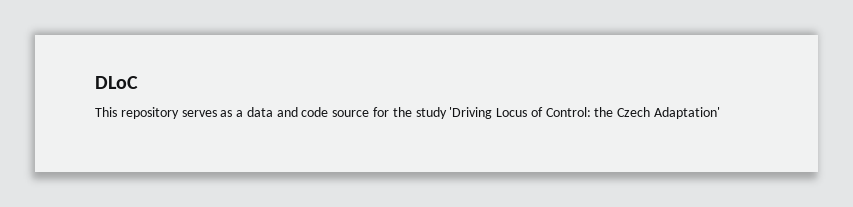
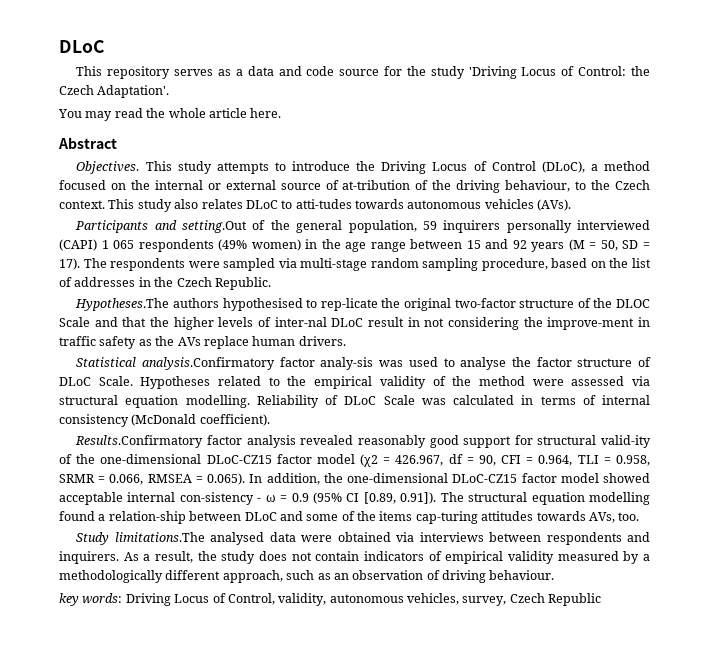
- This repository serves as a data and code source for the study 'Driving Locus of Control: the Czech Adaptation'
+ This repository serves as a data and code source for the study 'Driving Locus of Control: the Czech Adaptation'.
+ You may read the whole article here.
+ Abstract
+ Objectives. This study attempts to introduce the Driving Locus of Control (DLoC), a method focused on the internal or external source of at-tribution of the driving behaviour, to the Czech context. This study also relates DLoC to atti-tudes towards autonomous vehicles (AVs).
+ Participants and setting.Out of the general population, 59 inquirers personally interviewed (CAPI) 1 065 respondents (49% women) in the age range between 15 and 92 years (M = 50, SD = 17). The respondents were sampled via multi-stage random sampling procedure, based on the list of addresses in the Czech Republic.
+ Hypotheses.The authors hypothesised to rep-licate the original two-factor structure of the DLOC Scale and that the higher levels of inter-nal DLoC result in not considering the improve-ment in traffic safety as the AVs replace human drivers.
+ Statistical analysis.Confirmatory factor analy-sis was used to analyse the factor structure of DLoC Scale. Hypotheses related to the empirical validity of the method were assessed via structural equation modelling. Reliability of DLoC Scale was calculated in terms of internal consistency (McDonald coefficient).
+ Results.Confirmatory factor analysis revealed reasonably good support for structural valid-ity of the one-dimensional DLoC-CZ15 factor model (χ2 = 426.967, df = 90, CFI = 0.964, TLI = 0.958, SRMR = 0.066, RMSEA = 0.065). In addition, the one-dimensional DLoC-CZ15 factor model showed acceptable internal con-sistency - ω = 0.9 (95% CI [0.89, 0.91]). The structural equation modelling found a relation-ship between DLoC and some of the items cap-turing attitudes towards AVs, too.
+ Study limitations.The analysed data were obtained via interviews between respondents and inquirers. As a result, the study does not contain indicators of empirical validity measured by a methodologically different approach, such as an observation of driving behaviour.
+ key words: Driving Locus of Control, validity, autonomous vehicles, survey, Czech Republic

